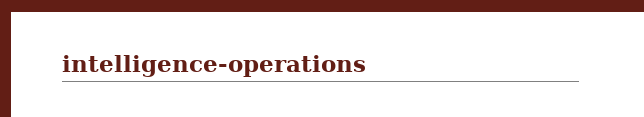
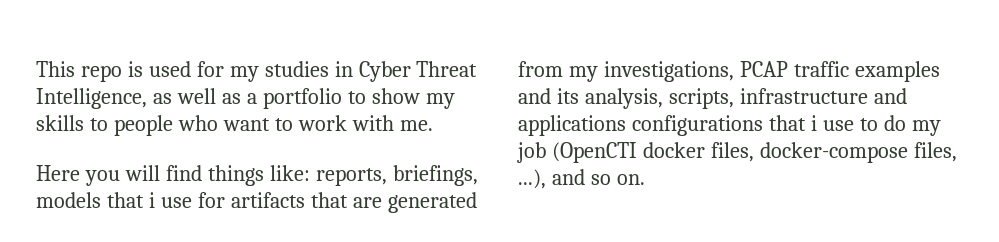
- intelligence-operations
+ This repo is used for my studies in Cyber Threat Intelligence, as well as a portfolio to show my skills to people who want to work with me.
+ Here you will find things like: reports, briefings, models that i use for artifacts that are generated from my investigations, PCAP traffic examples and its analysis, scripts, infrastructure and applications configurations that i use to do my job (OpenCTI docker files, docker-compose files, ...), and so on.

